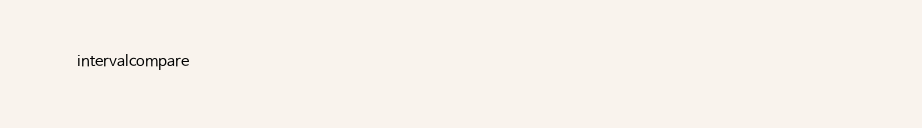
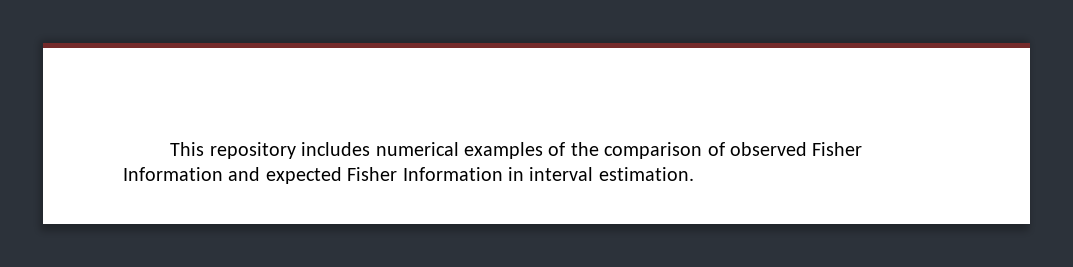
- intervalcompare
+ This repository includes numerical examples of the comparison of observed Fisher Information and expected Fisher Information in interval estimation.

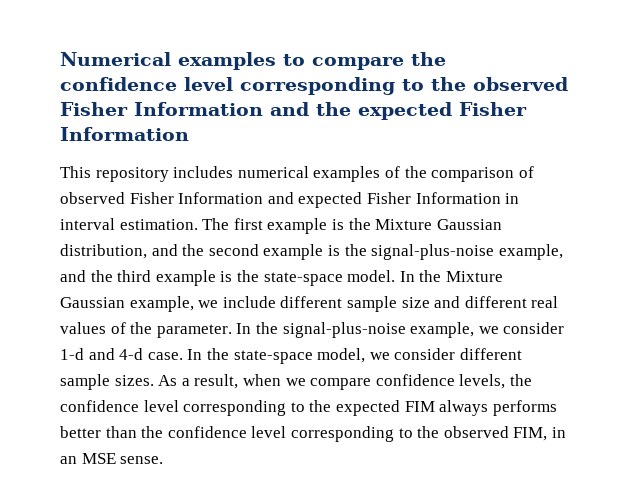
+ Numerical examples to compare the confidence level corresponding to the observed Fisher Information and the expected Fisher Information
+ The first example is the Mixture Gaussian distribution, and the second example is the signal-plus-noise example, and the third example is the state-space model. In the Mixture Gaussian example, we include different sample size and different real values of the parameter. In the signal-plus-noise example, we consider 1-d and 4-d case. In the state-space model, we consider different sample sizes. As a result, when we compare confidence levels, the confidence level corresponding to the expected FIM always performs better than the confidence level corresponding to the observed FIM, in an MSE sense.

